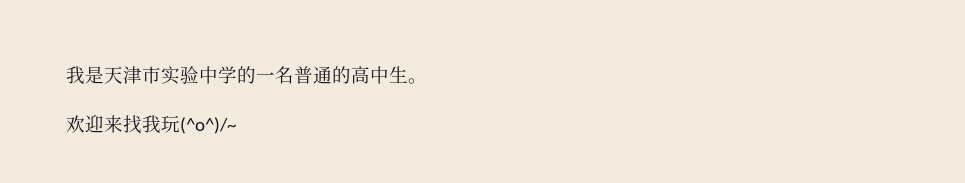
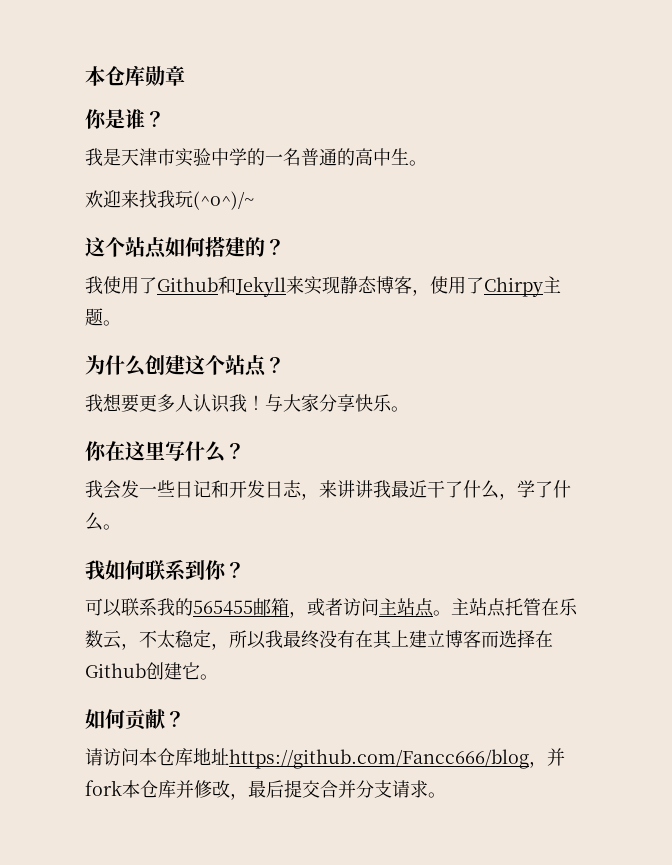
+ 本仓库勋章
+ 你是谁？
+ 这个站点如何搭建的？
+ 我使用了Github和Jekyll来实现静态博客，使用了Chirpy主题。
+ 为什么创建这个站点？
+ 我想要更多人认识我！与大家分享快乐。
+ 你在这里写什么？
+ 我会发一些日记和开发日志，来讲讲我最近干了什么，学了什么。
+ 我如何联系到你？
+ 可以联系我的565455邮箱，或者访问主站点。主站点托管在乐数云，不太稳定，所以我最终没有在其上建立博客而选择在Github创建它。
+ 如何贡献？
+ 请访问本仓库地址https://github.com/Fancc666/blog，并fork本仓库并修改，最后提交合并分支请求。

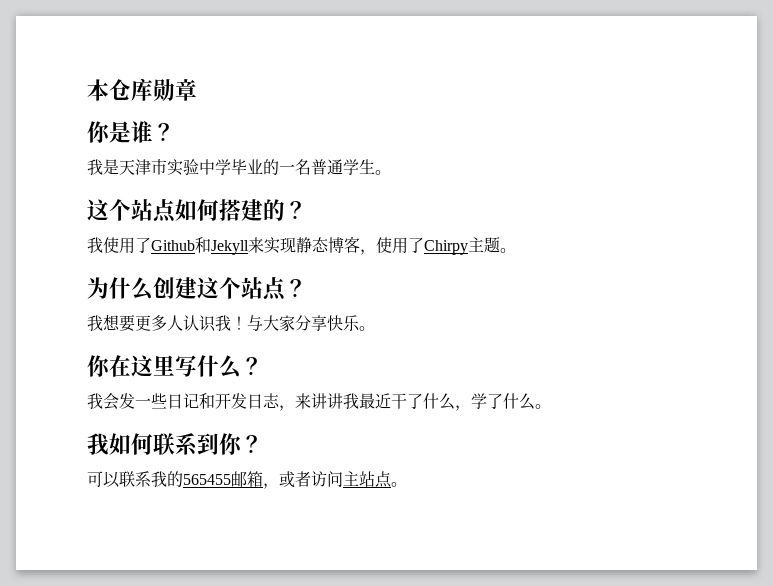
- 我是天津市实验中学的一名普通的高中生。
+ 我是天津市实验中学毕业的一名普通学生。
- 欢迎来找我玩(^o^)/~
- 主站点托管在乐数云，不太稳定，所以我最终没有在其上建立博客而选择在Github创建它。
- 如何贡献？
- 请访问本仓库地址https://github.com/Fancc666/blog，并fork本仓库并修改，最后提交合并分支请求。

